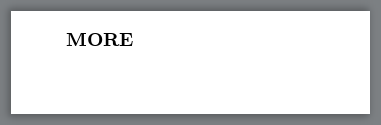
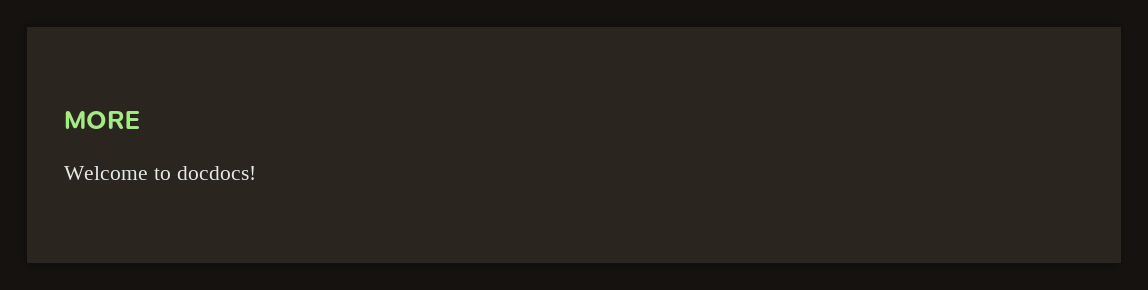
+ Welcome to docdocs!

